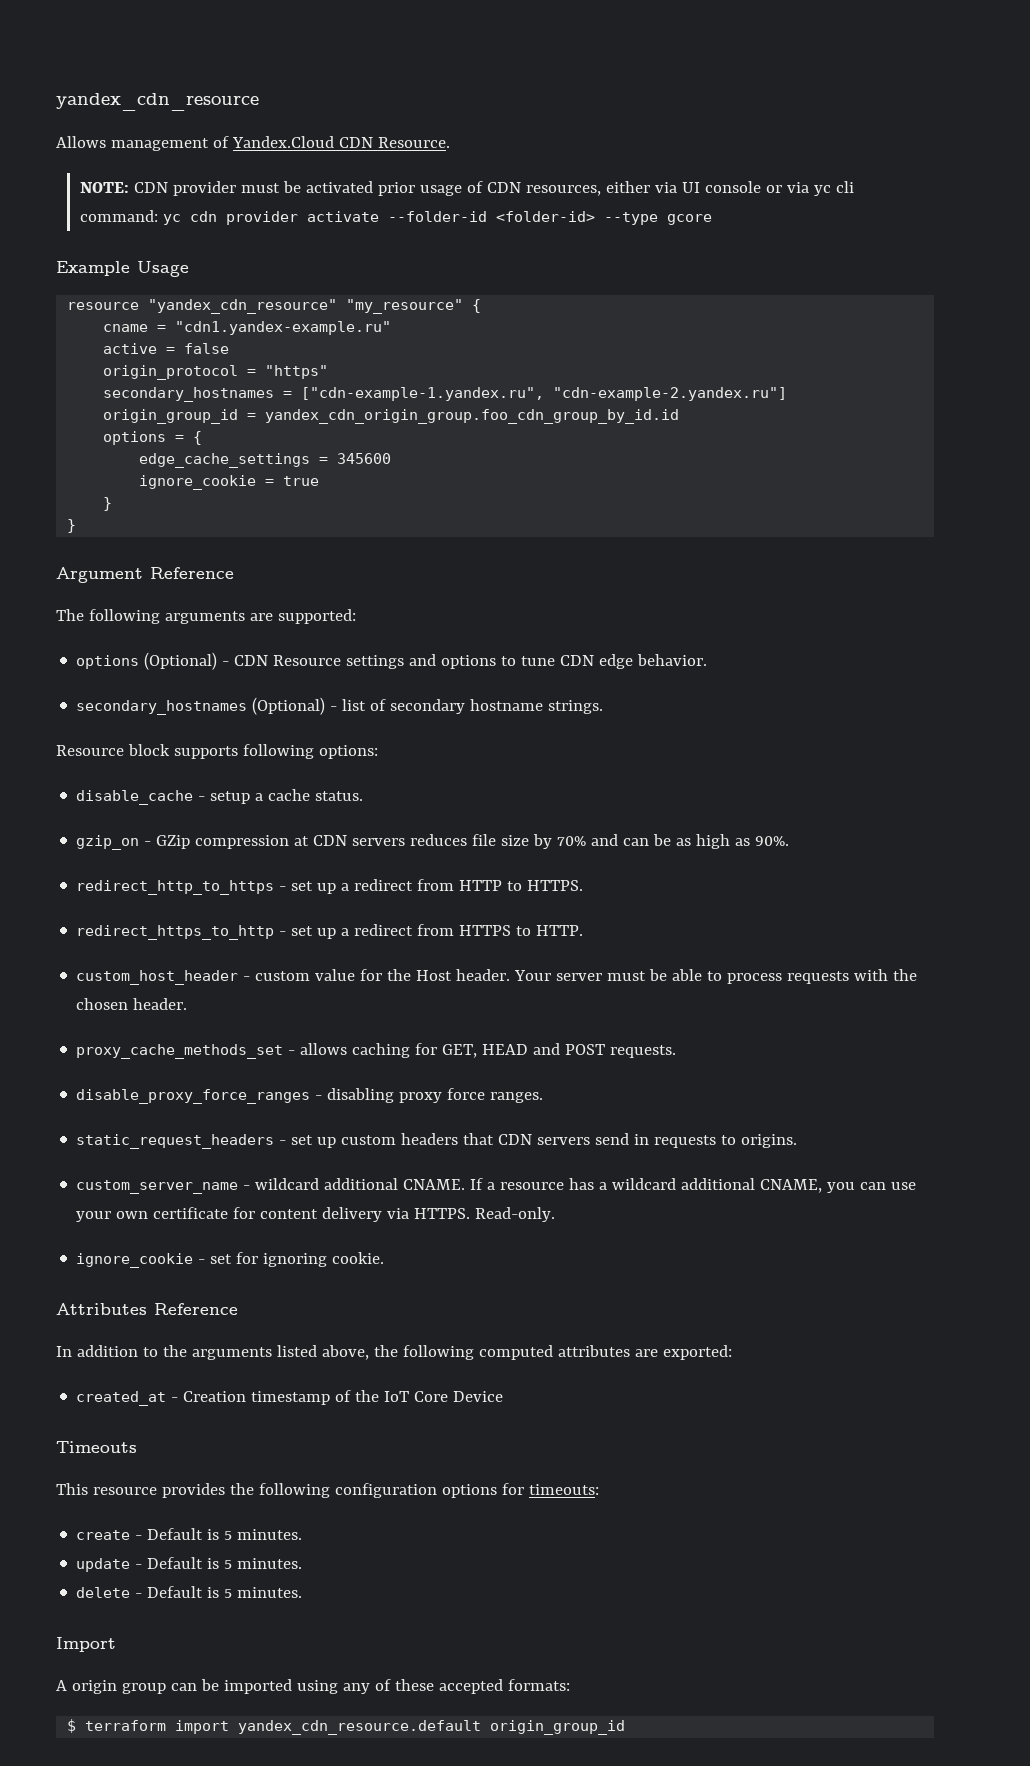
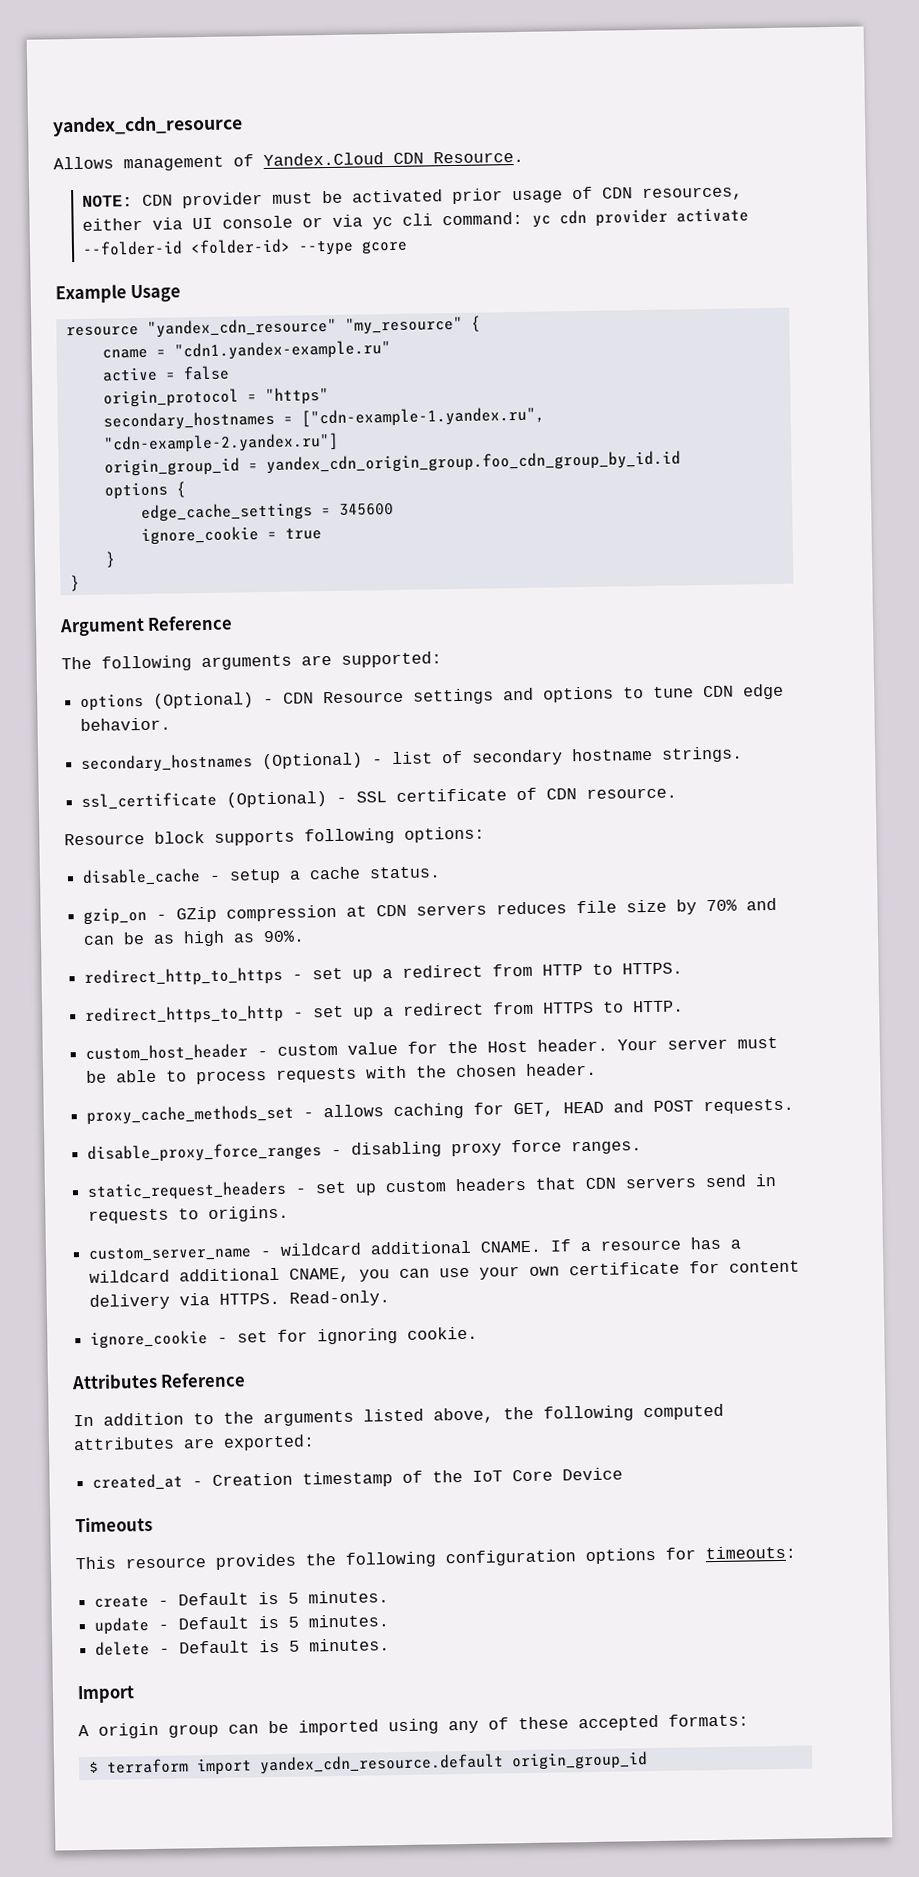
- options = {
+ options {
+ ssl_certificate (Optional) - SSL certificate of CDN resource.

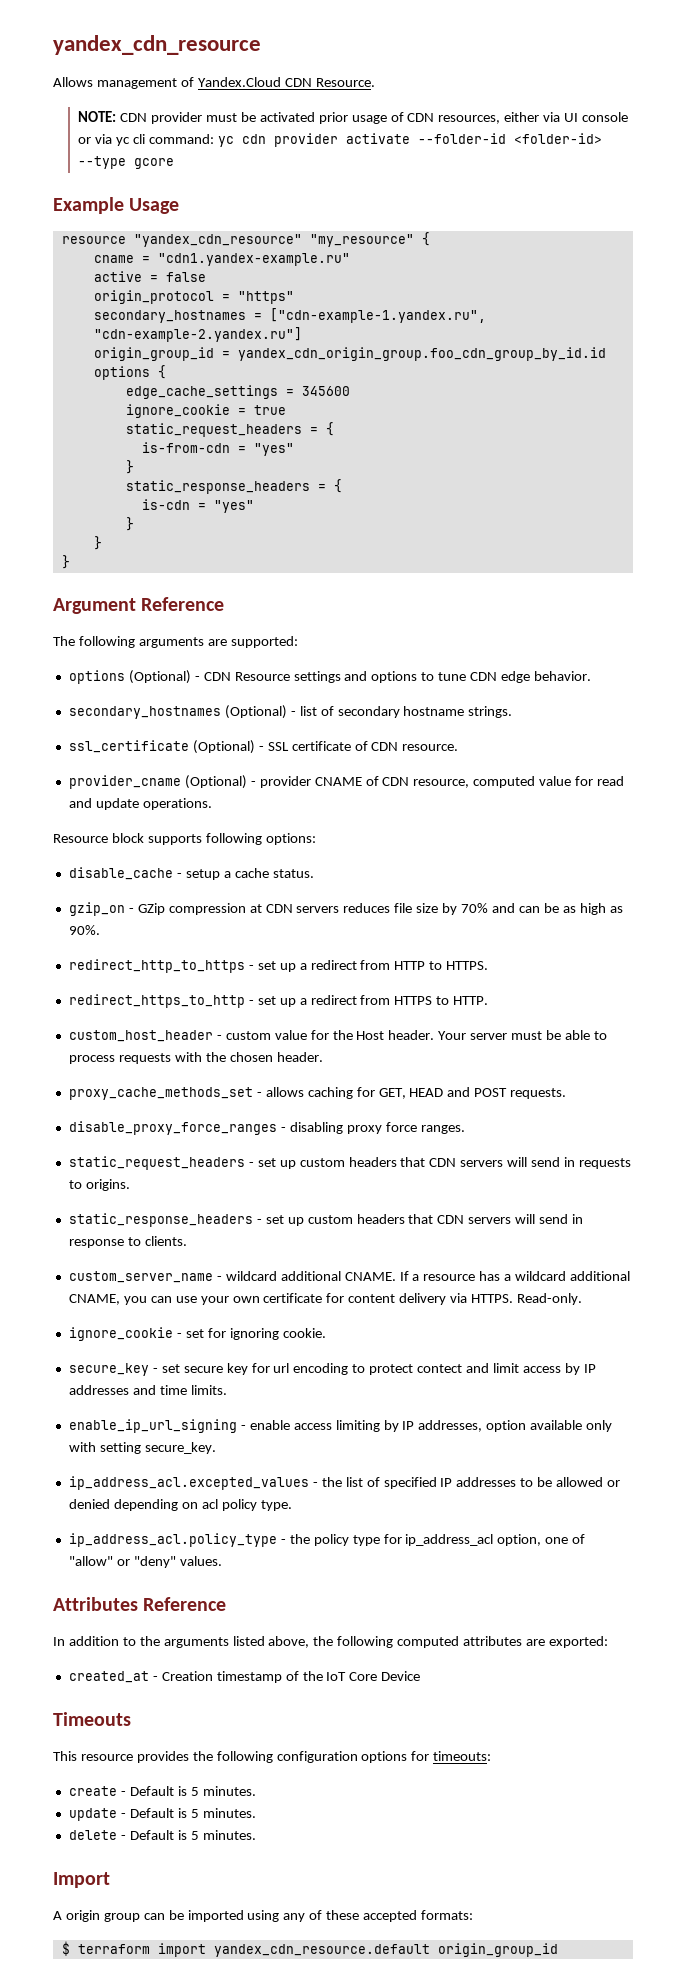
+ static_request_headers = {
+ is-from-cdn = "yes"
+ }
+ static_response_headers = {
+ is-cdn = "yes"
+ }
+ provider_cname (Optional) - provider CNAME of CDN resource, computed value for read and update operations.
- static_request_headers - set up custom headers that CDN servers send in requests to origins.
+ static_request_headers - set up custom headers that CDN servers will send in requests to origins.
+ static_response_headers - set up custom headers that CDN servers will send in response to clients.
+ secure_key - set secure key for url encoding to protect contect and limit access by IP addresses and time limits.
+ enable_ip_url_signing - enable access limiting by IP addresses, option available only with setting secure_key.
+ ip_address_acl.excepted_values - the list of specified IP addresses to be allowed or denied depending on acl policy type.
+ ip_address_acl.policy_type - the policy type for ip_address_acl option, one of "allow" or "deny" values.

